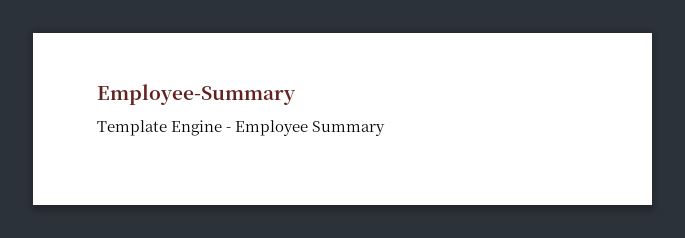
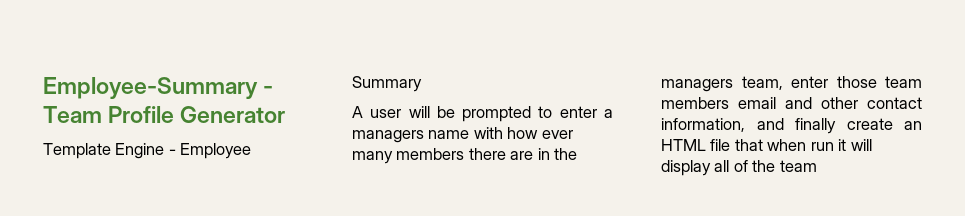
- Employee-Summary
+ Employee-Summary - Team Profile Generator
+ A user will be prompted to enter a managers name with how ever many members there are in the managers team, enter those team members email and other contact information, and finally create an HTML file that when run it will display all of the team

